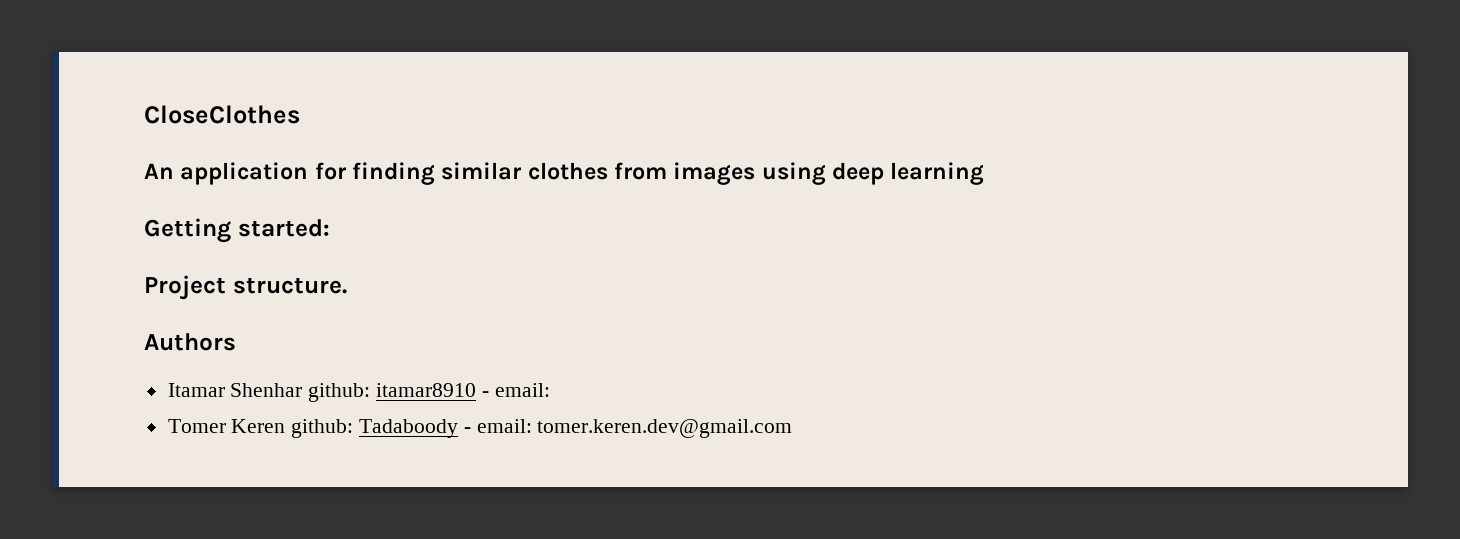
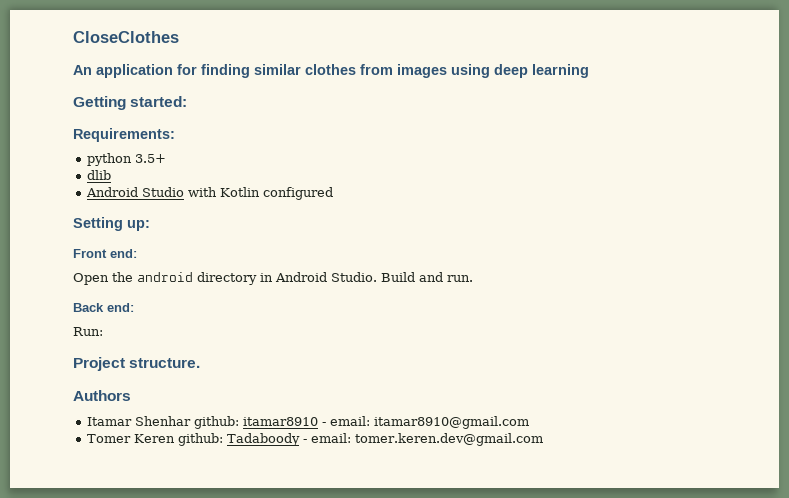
+ Requirements:
+ python 3.5+
+ dlib
+ Android Studio with Kotlin configured
+ Setting up:
+ Front end:
+ Open the android directory in Android Studio. Build and run.
+ Back end:
+ Run:
- Itamar Shenhar github: itamar8910 - email:
+ Itamar Shenhar github: itamar8910 - email: itamar8910@gmail.com

